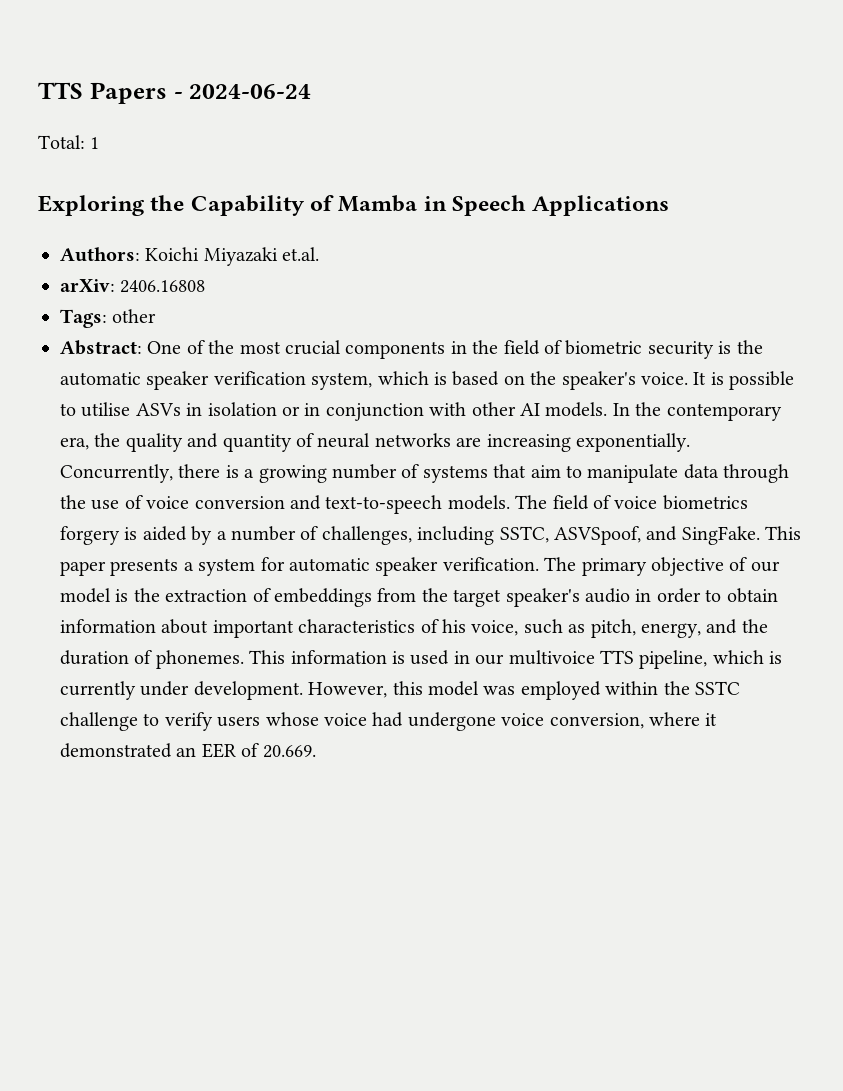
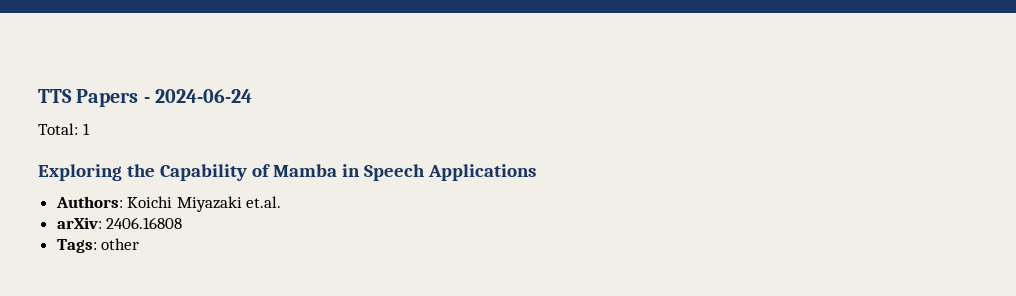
- Abstract: One of the most crucial components in the field of biometric security is the automatic speaker verification system, which is based on the speaker's voice. It is possible to utilise ASVs in isolation or in conjunction with other AI models. In the contemporary era, the quality and quantity of neural networks are increasing exponentially. Concurrently, there is a growing number of systems that aim to manipulate data through the use of voice conversion and text-to-speech models. The field of voice biometrics forgery is aided by a number of challenges, including SSTC, ASVSpoof, and SingFake. This paper presents a system for automatic speaker verification. The primary objective of our model is the extraction of embeddings from the target speaker's audio in order to obtain information about important characteristics of his voice, such as pitch, energy, and the duration of phonemes. This information is used in our multivoice TTS pipeline, which is currently under development. However, this model was employed within the SSTC challenge to verify users whose voice had undergone voice conversion, where it demonstrated an EER of 20.669.

